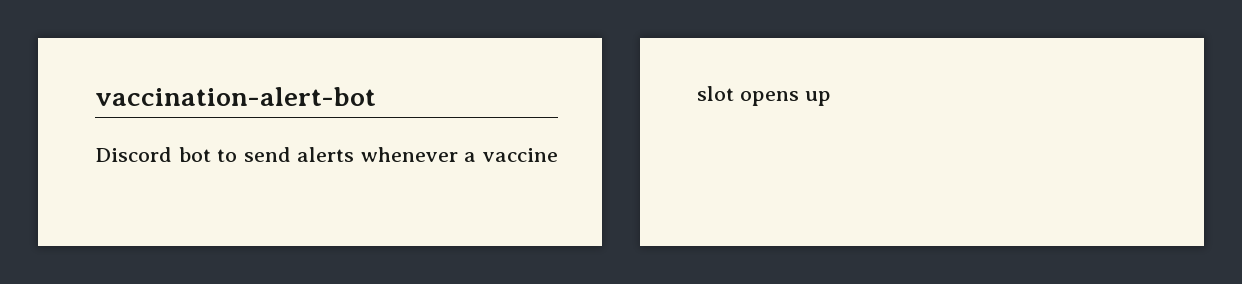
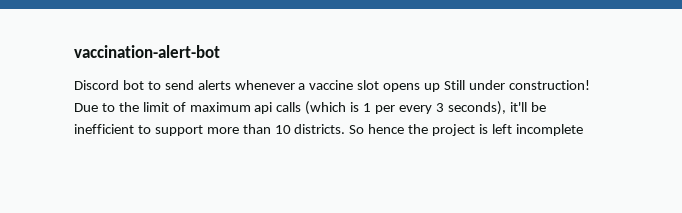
- Discord bot to send alerts whenever a vaccine slot opens up
+ Discord bot to send alerts whenever a vaccine slot opens up Still under construction! Due to the limit of maximum api calls (which is 1 per every 3 seconds), it'll be inefficient to support more than 10 districts. So hence the project is left incomplete

